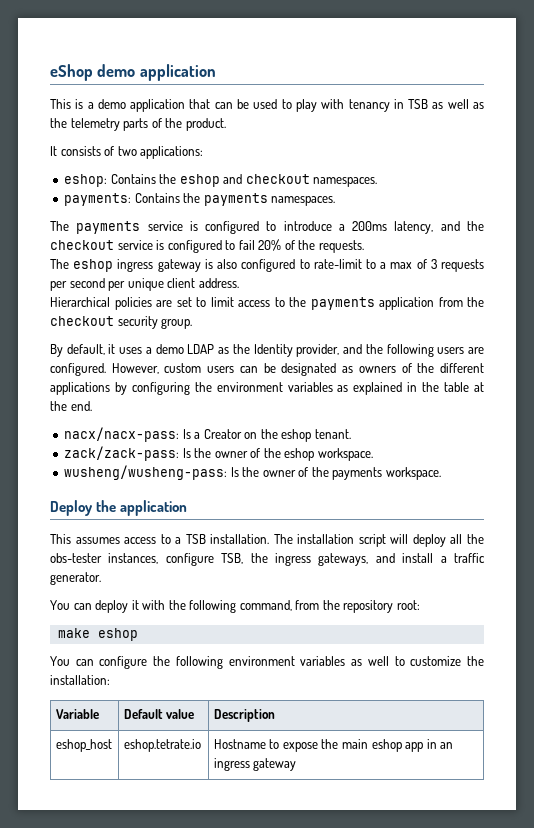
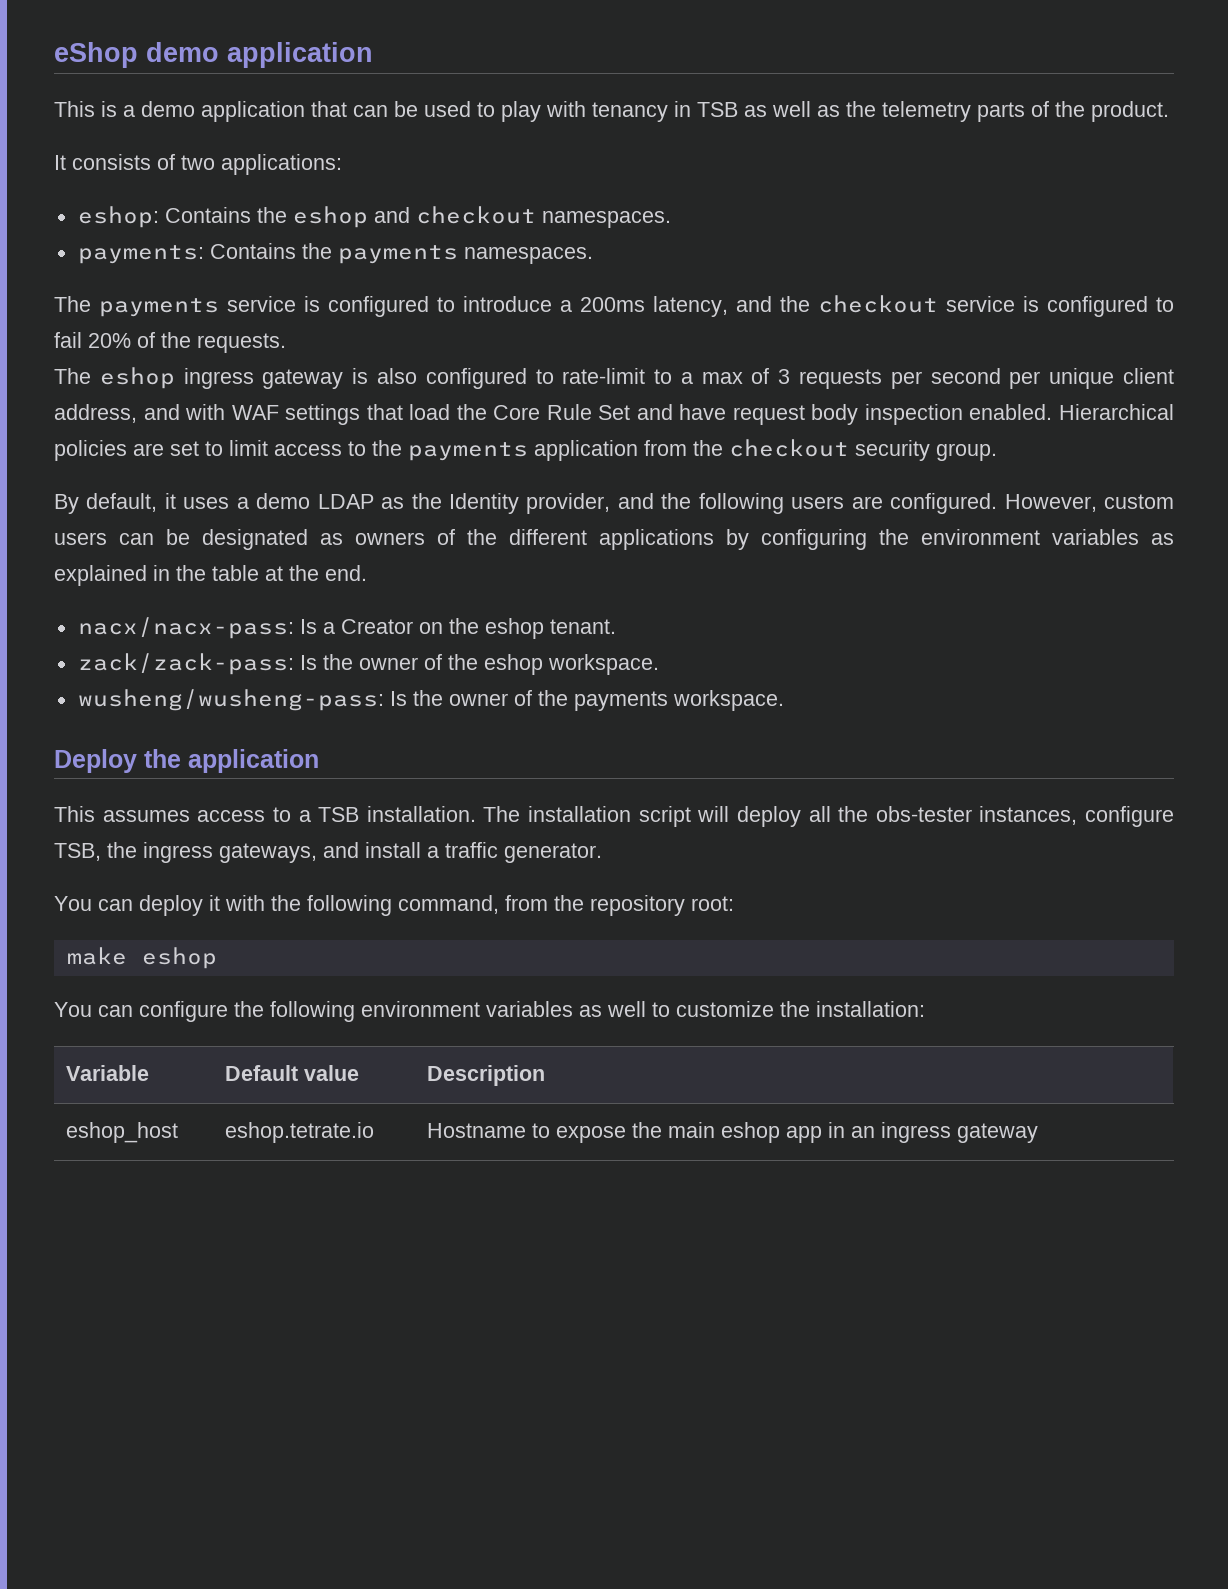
- The eshop ingress gateway is also configured to rate-limit to a max of 3 requests per second per unique client address.
- Hierarchical policies are set to limit access to the payments application from the checkout security group.
+ The eshop ingress gateway is also configured to rate-limit to a max of 3 requests per second per unique client address, and with WAF settings that load the Core Rule Set and have request body inspection enabled. Hierarchical policies are set to limit access to the payments application from the checkout security group.

